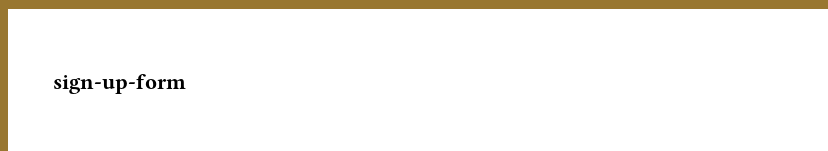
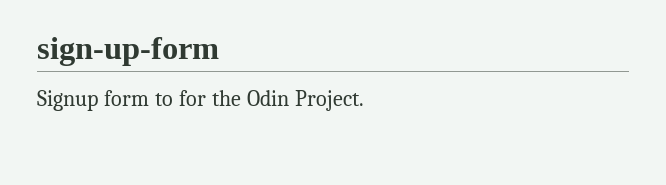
+ Signup form to for the Odin Project.

